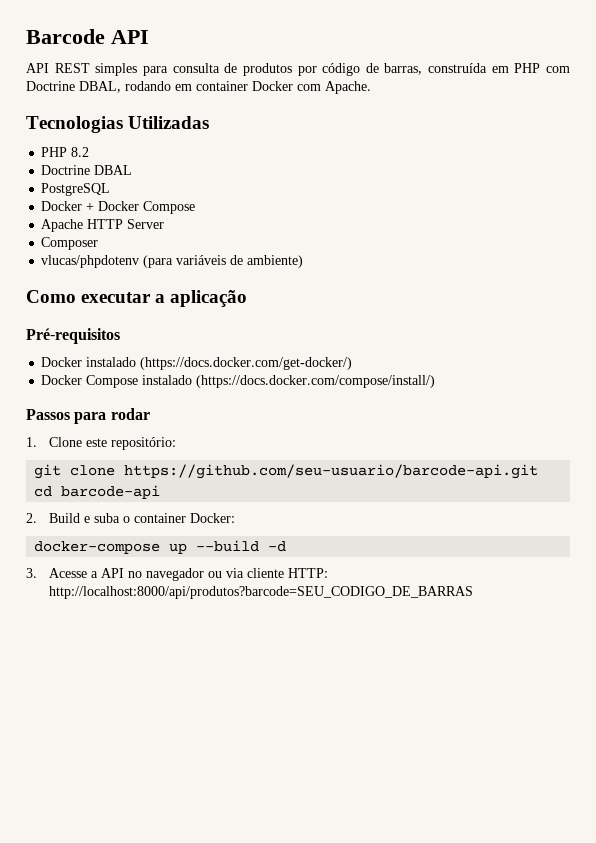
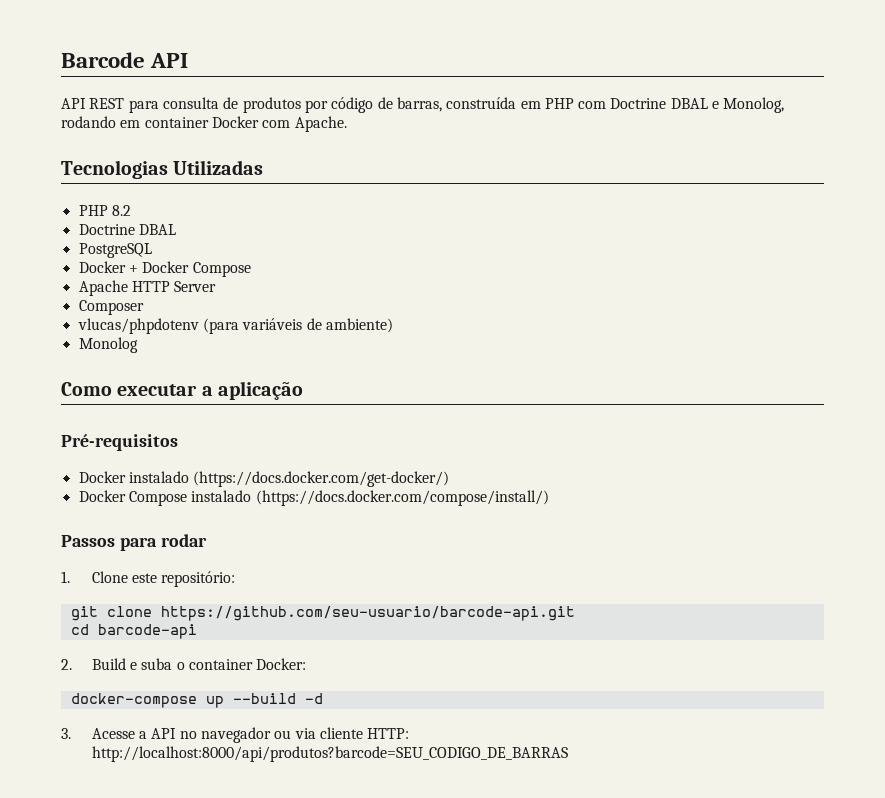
- API REST simples para consulta de produtos por código de barras, construída em PHP com Doctrine DBAL, rodando em container Docker com Apache.
+ API REST para consulta de produtos por código de barras, construída em PHP com Doctrine DBAL e Monolog, rodando em container Docker com Apache.
+ Monolog

